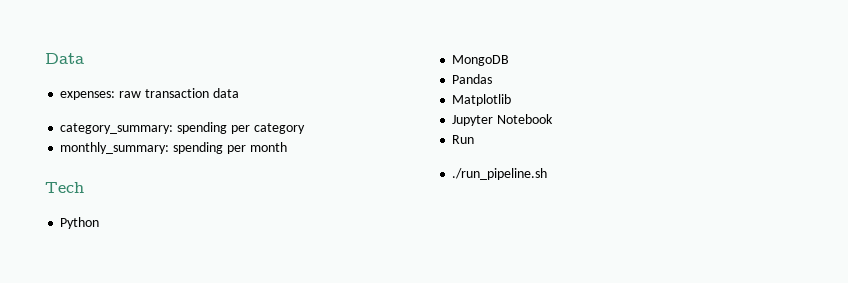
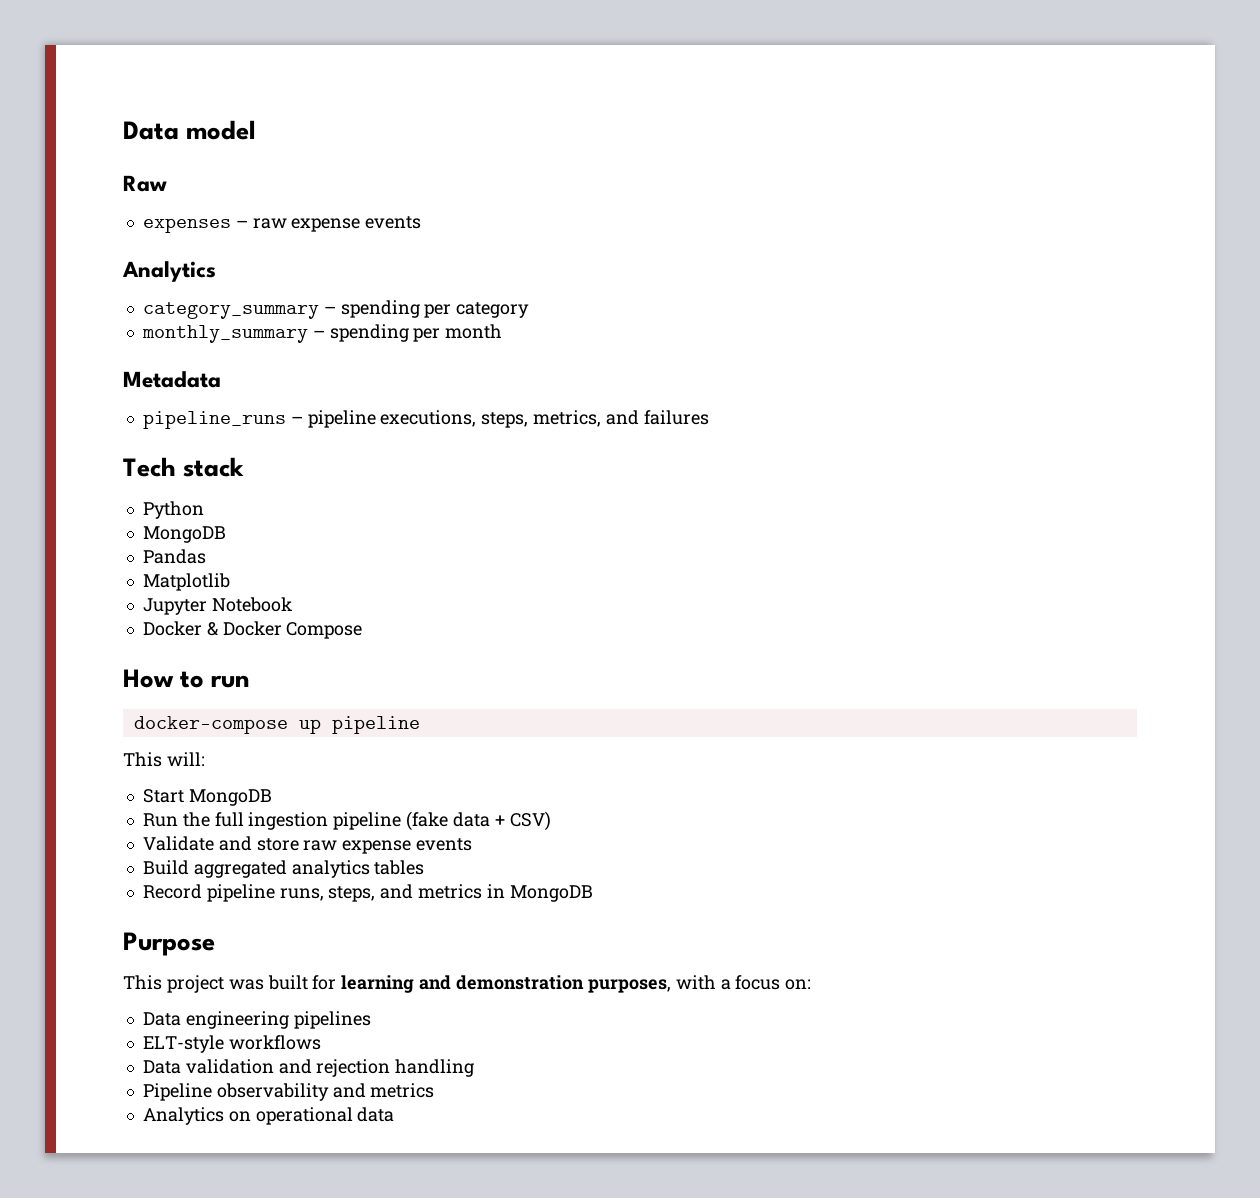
- Data
- expenses: raw transaction data
- category_summary: spending per category
+ Data model
+ Raw
+ expenses – raw expense events
+ Analytics
+ category_summary – spending per category
- monthly_summary: spending per month
+ monthly_summary – spending per month
+ Metadata
+ pipeline_runs – pipeline executions, steps, metrics, and failures
- Tech
+ Tech stack
- Run
- ./run_pipeline.sh
+ Docker & Docker Compose
+ How to run
+ docker-compose up pipeline
+ This will:
+ Start MongoDB
+ Run the full ingestion pipeline (fake data + CSV)
+ Validate and store raw expense events
+ Build aggregated analytics tables
+ Record pipeline runs, steps, and metrics in MongoDB
+ Purpose
+ This project was built for learning and demonstration purposes, with a focus on:
+ Data engineering pipelines
+ ELT-style workflows
+ Data validation and rejection handling
+ Pipeline observability and metrics
+ Analytics on operational data

